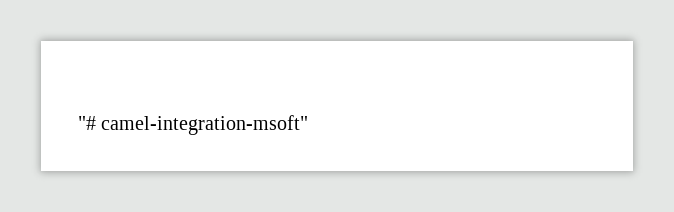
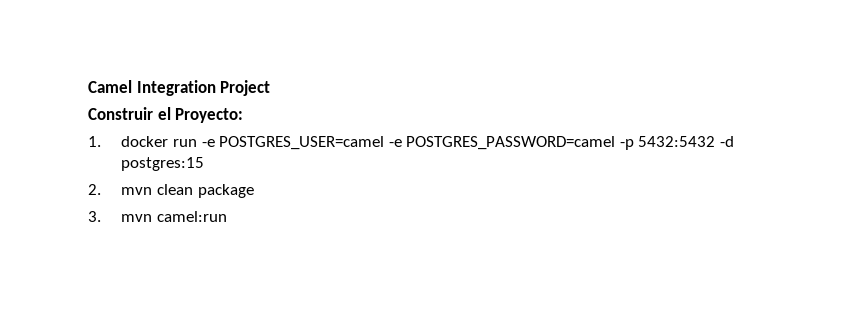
- "# camel-integration-msoft"
+ Camel Integration Project
+ Construir el Proyecto:
+ 1. docker run -e POSTGRES_USER=camel -e POSTGRES_PASSWORD=camel -p 5432:5432 -d postgres:15
+ 2. mvn clean package
+ 3. mvn camel:run

